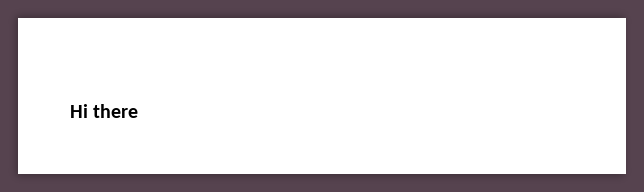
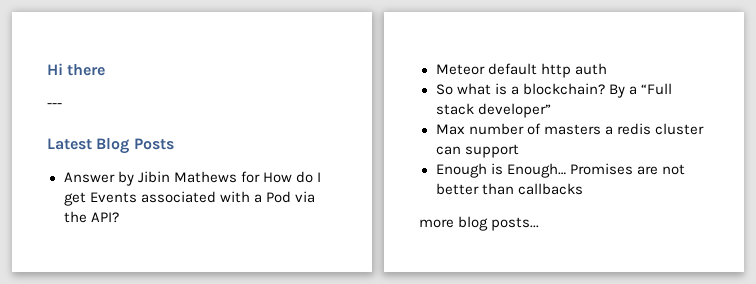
+ ---
+ Latest Blog Posts
+ Answer by Jibin Mathews for How do I get Events associated with a Pod via the API?
+ Meteor default http auth
+ So what is a blockchain? By a “Full stack developer”
+ Max number of masters a redis cluster can support
+ Enough is Enough… Promises are not better than callbacks
+ more blog posts...

